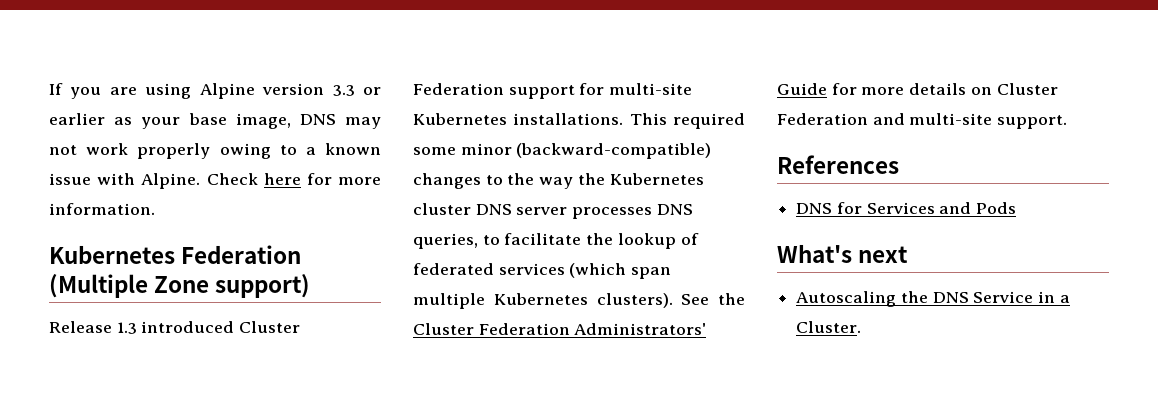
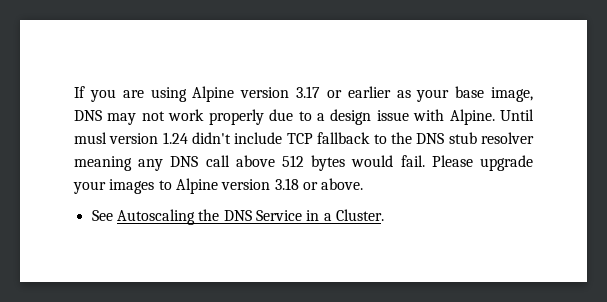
- If you are using Alpine version 3.3 or earlier as your base image, DNS may not work properly owing to a known issue with Alpine.
+ If you are using Alpine version 3.17 or earlier as your base image, DNS may not work properly due to a design issue with Alpine.
- Check here for more information.
- Kubernetes Federation (Multiple Zone support)
- Release 1.3 introduced Cluster Federation support for multi-site Kubernetes installations. This required some minor (backward-compatible) changes to the way the Kubernetes cluster DNS server processes DNS queries, to facilitate the lookup of federated services (which span multiple Kubernetes clusters). See the Cluster Federation Administrators' Guide for more details on Cluster Federation and multi-site support.
- References
- DNS for Services and Pods
- What's next
- Autoscaling the DNS Service in a Cluster.
+ Until musl version 1.24 didn't include TCP fallback to the DNS stub resolver meaning any DNS call above 512 bytes would fail. Please upgrade your images to Alpine version 3.18 or above.
+ See Autoscaling the DNS Service in a Cluster.

